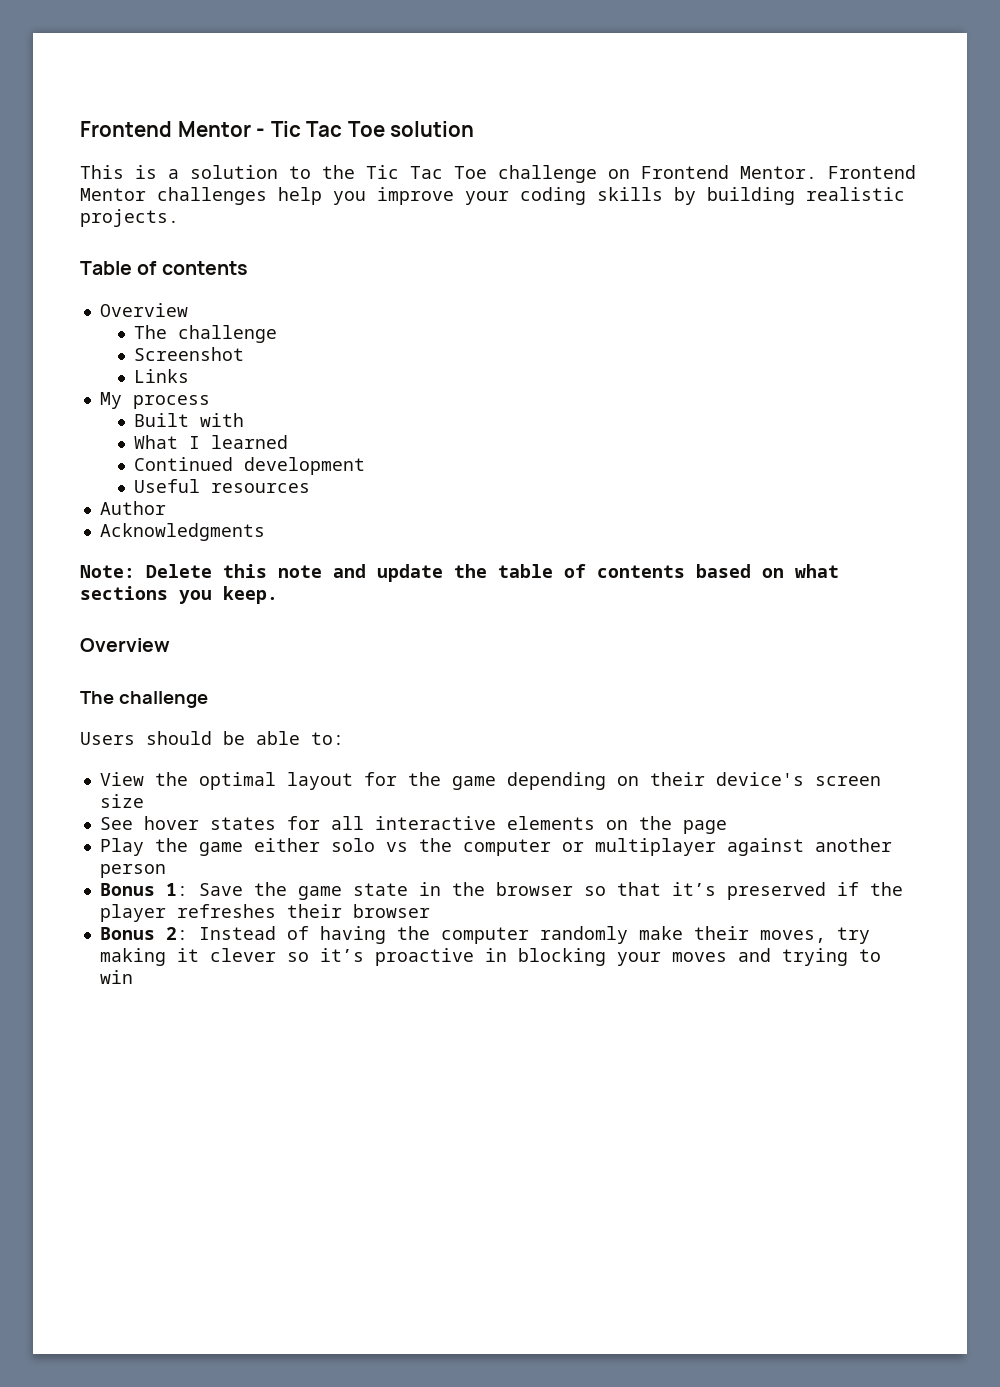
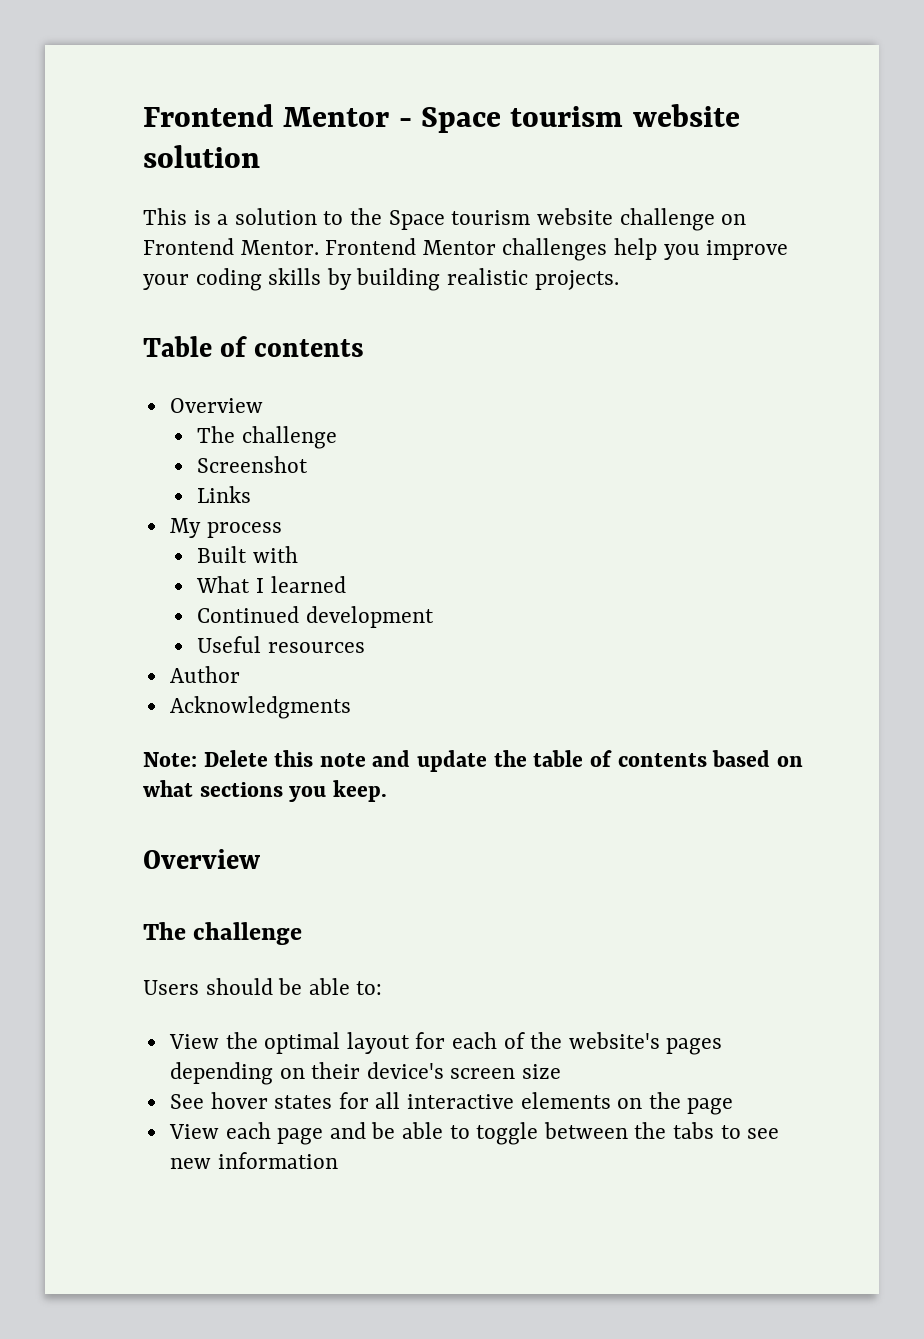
- Frontend Mentor - Tic Tac Toe solution
+ Frontend Mentor - Space tourism website solution
- This is a solution to the Tic Tac Toe challenge on Frontend Mentor.
+ This is a solution to the Space tourism website challenge on Frontend Mentor.
- View the optimal layout for the game depending on their device's screen size
+ View the optimal layout for each of the website's pages depending on their device's screen size
- Play the game either solo vs the computer or multiplayer against another person
- Bonus 1: Save the game state in the browser so that it’s preserved if the player refreshes their browser
- Bonus 2: Instead of having the computer randomly make their moves, try making it clever so it’s proactive in blocking your moves and trying to win
+ View each page and be able to toggle between the tabs to see new information

